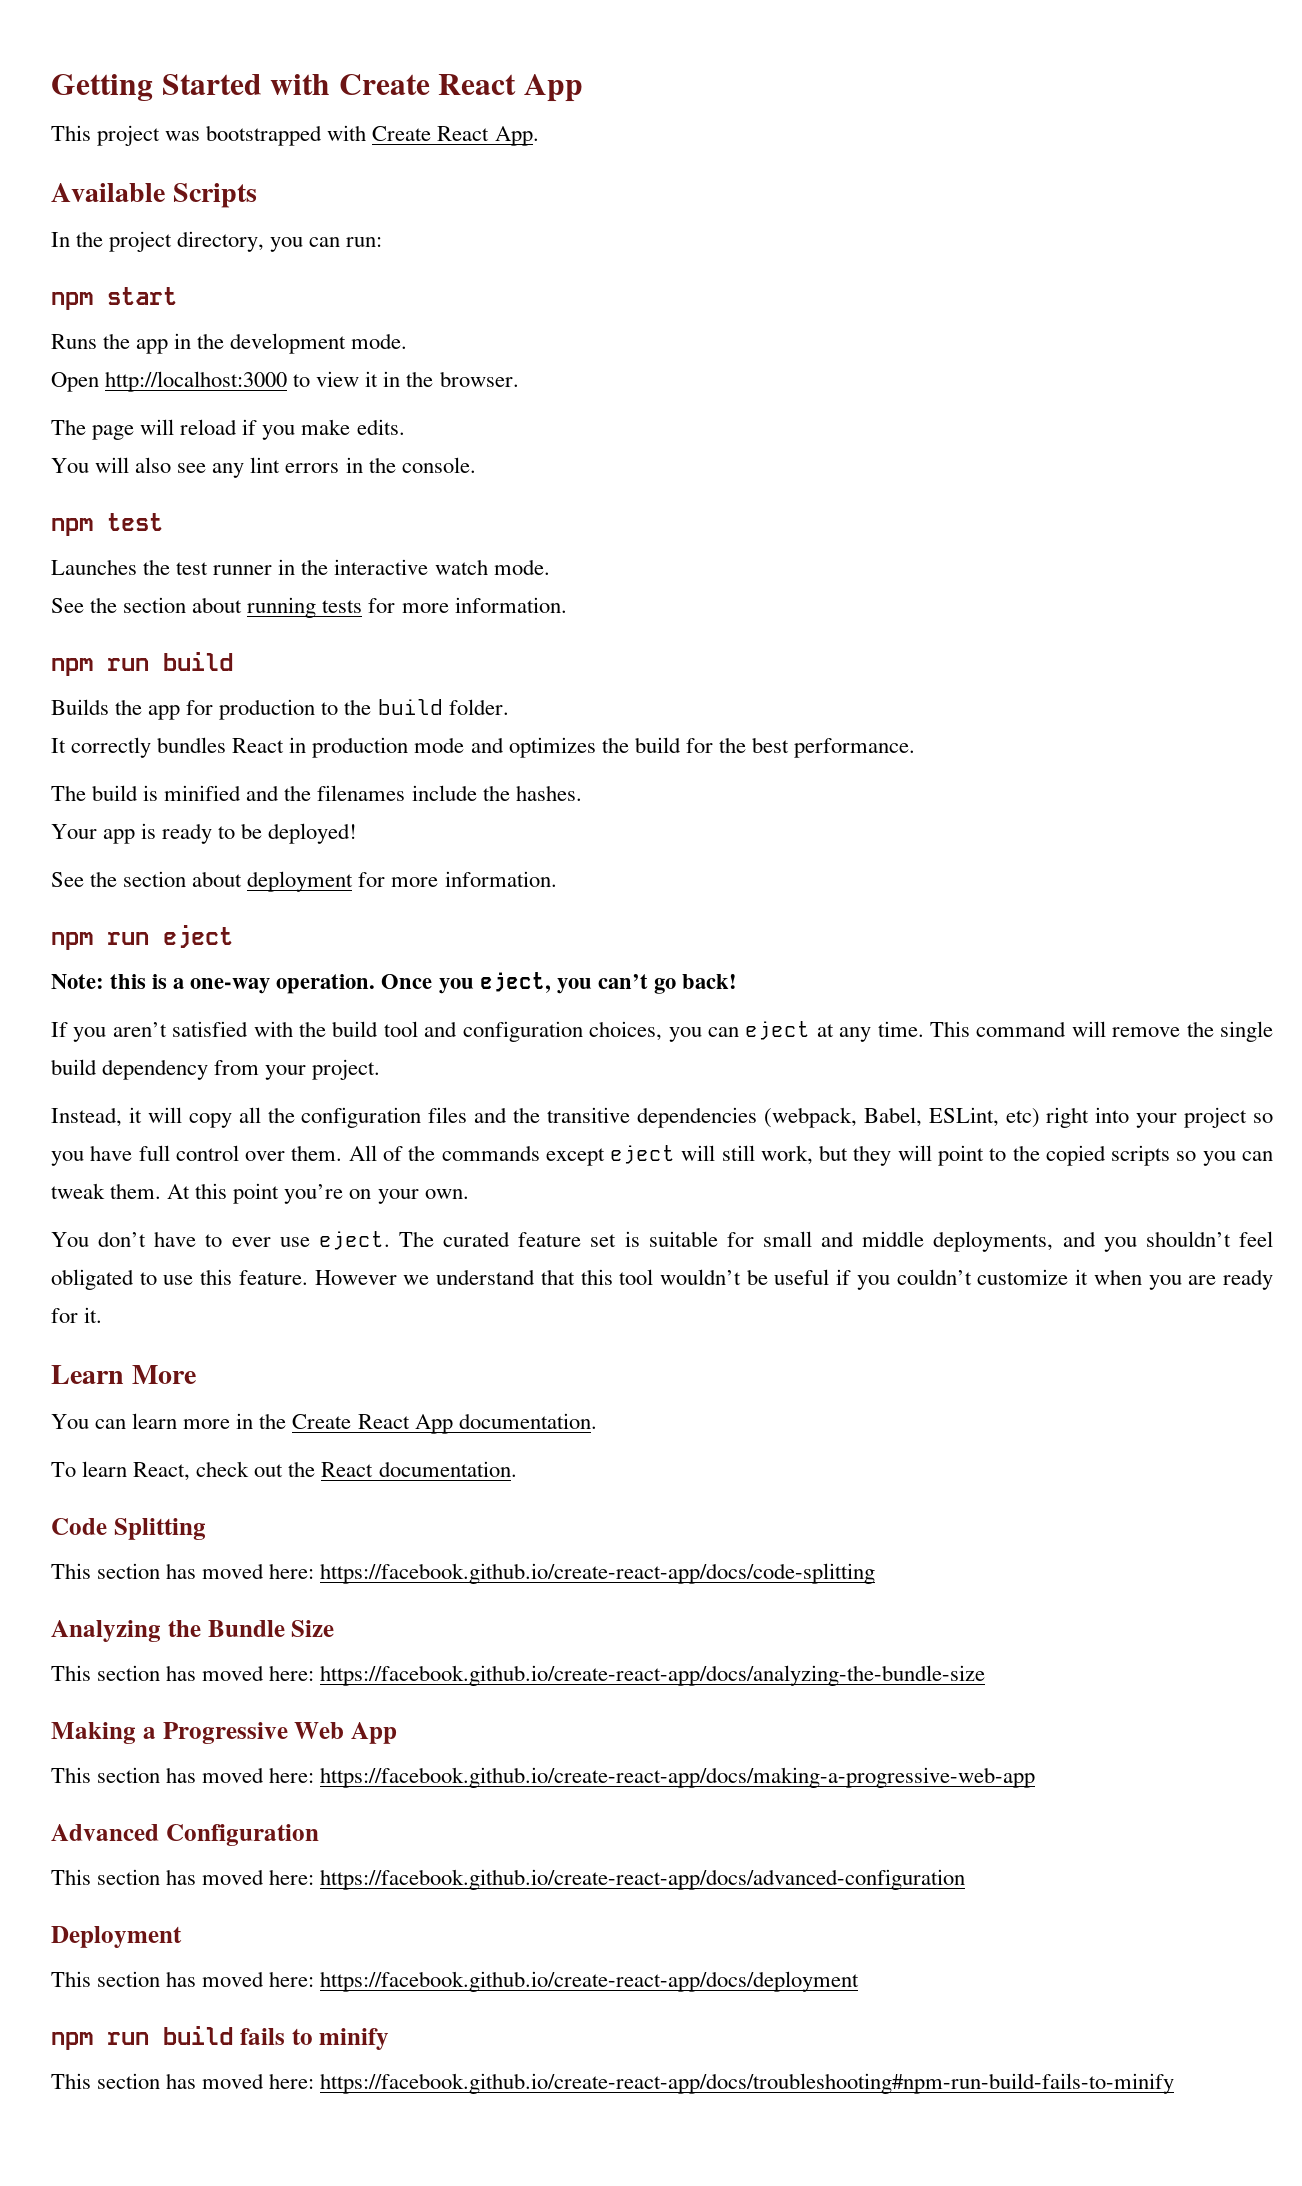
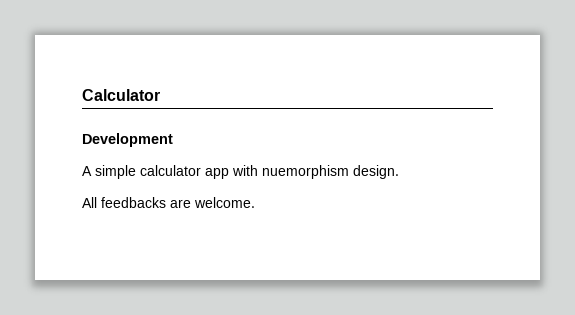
- Getting Started with Create React App
- This project was bootstrapped with Create React App.
- Available Scripts
- In the project directory, you can run:
- npm start
- Runs the app in the development mode.
- Open http://localhost:3000 to view it in the browser.
- The page will reload if you make edits.
- You will also see any lint errors in the console.
- npm test
- Launches the test runner in the interactive watch mode.
- See the section about running tests for more information.
- npm run build
- Builds the app for production to the build folder.
- It correctly bundles React in production mode and optimizes the build for the best performance.
- The build is minified and the filenames include the hashes.
- Your app is ready to be deployed!
- See the section about deployment for more information.
- npm run eject
- Note: this is a one-way operation. Once you eject, you can’t go back!
- If you aren’t satisfied with the build tool and configuration choices, you can eject at any time. This command will remove the single build dependency from your project.
- Instead, it will copy all the configuration files and the transitive dependencies (webpack, Babel, ESLint, etc) right into your project so you have full control over them. All of the commands except eject will still work, but they will point to the copied scripts so you can tweak them. At this point you’re on your own.
- You don’t have to ever use eject. The curated feature set is suitable for small and middle deployments, and you shouldn’t feel obligated to use this feature. However we understand that this tool wouldn’t be useful if you couldn’t customize it when you are ready for it.
- Learn More
- You can learn more in the Create React App documentation.
- To learn React, check out the React documentation.
- Code Splitting
- This section has moved here: https://facebook.github.io/create-react-app/docs/code-splitting
- Analyzing the Bundle Size
- This section has moved here: https://facebook.github.io/create-react-app/docs/analyzing-the-bundle-size
- Making a Progressive Web App
- This section has moved here: https://facebook.github.io/create-react-app/docs/making-a-progressive-web-app
- Advanced Configuration
- This section has moved here: https://facebook.github.io/create-react-app/docs/advanced-configuration
- Deployment
- This section has moved here: https://facebook.github.io/create-react-app/docs/deployment
- npm run build fails to minify
- This section has moved here: https://facebook.github.io/create-react-app/docs/troubleshooting#npm-run-build-fails-to-minify
+ Calculator
+ Development
+ A simple calculator app with nuemorphism design.
+ All feedbacks are welcome.

